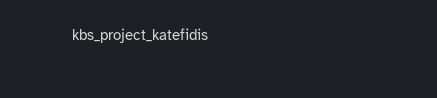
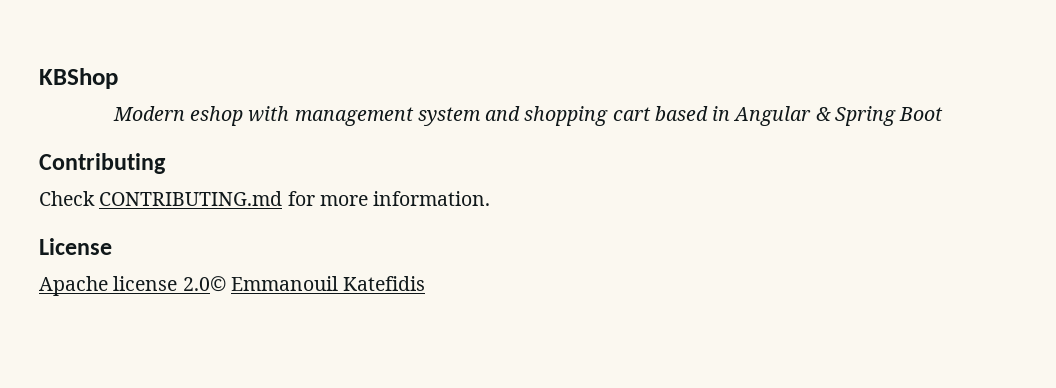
- kbs_project_katefidis
+ KBShop
+ Modern eshop with management system and shopping cart based in Angular & Spring Boot
+ Contributing
+ Check CONTRIBUTING.md for more information.
+ License
+ Apache license 2.0© Emmanouil Katefidis

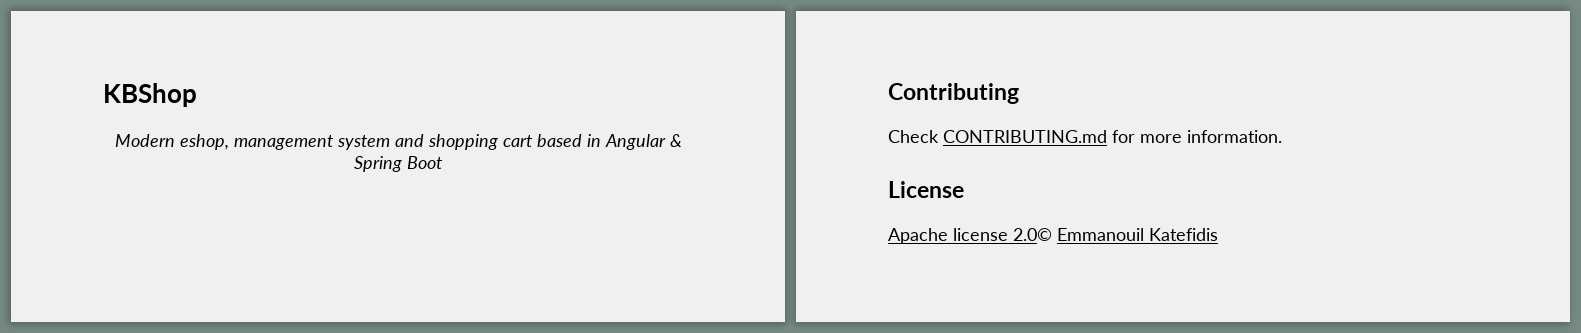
- Modern eshop with management system and shopping cart based in Angular & Spring Boot
+ Modern eshop, management system and shopping cart based in Angular & Spring Boot

